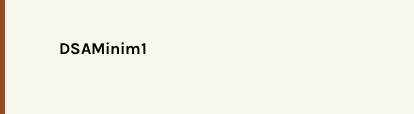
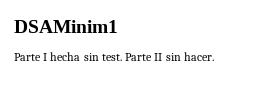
+ Parte I hecha sin test. Parte II sin hacer.

